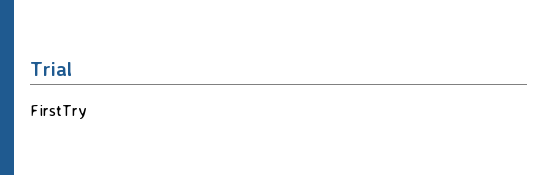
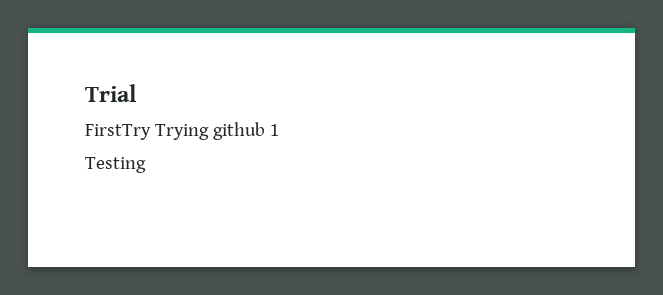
- FirstTry
+ FirstTry Trying github 1
+ Testing

